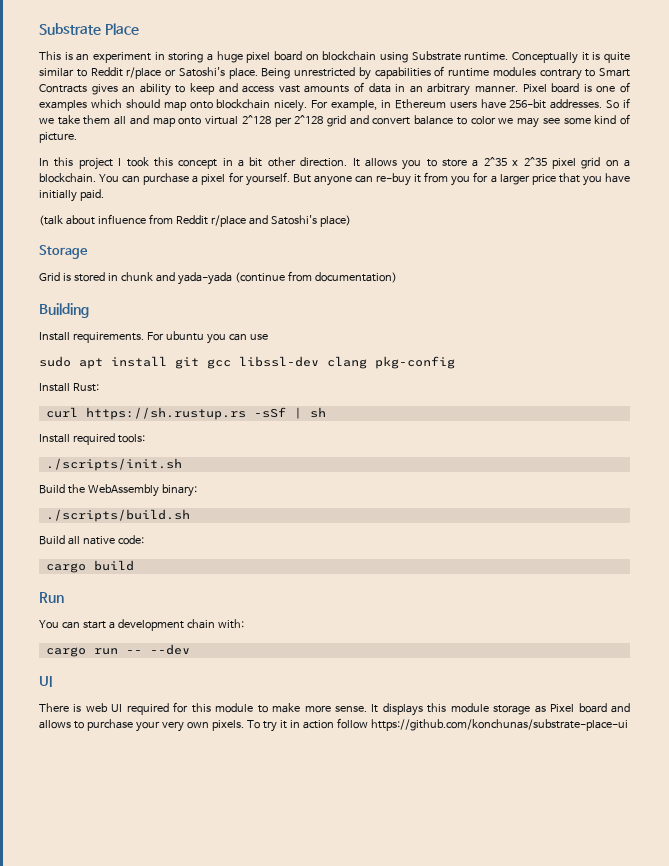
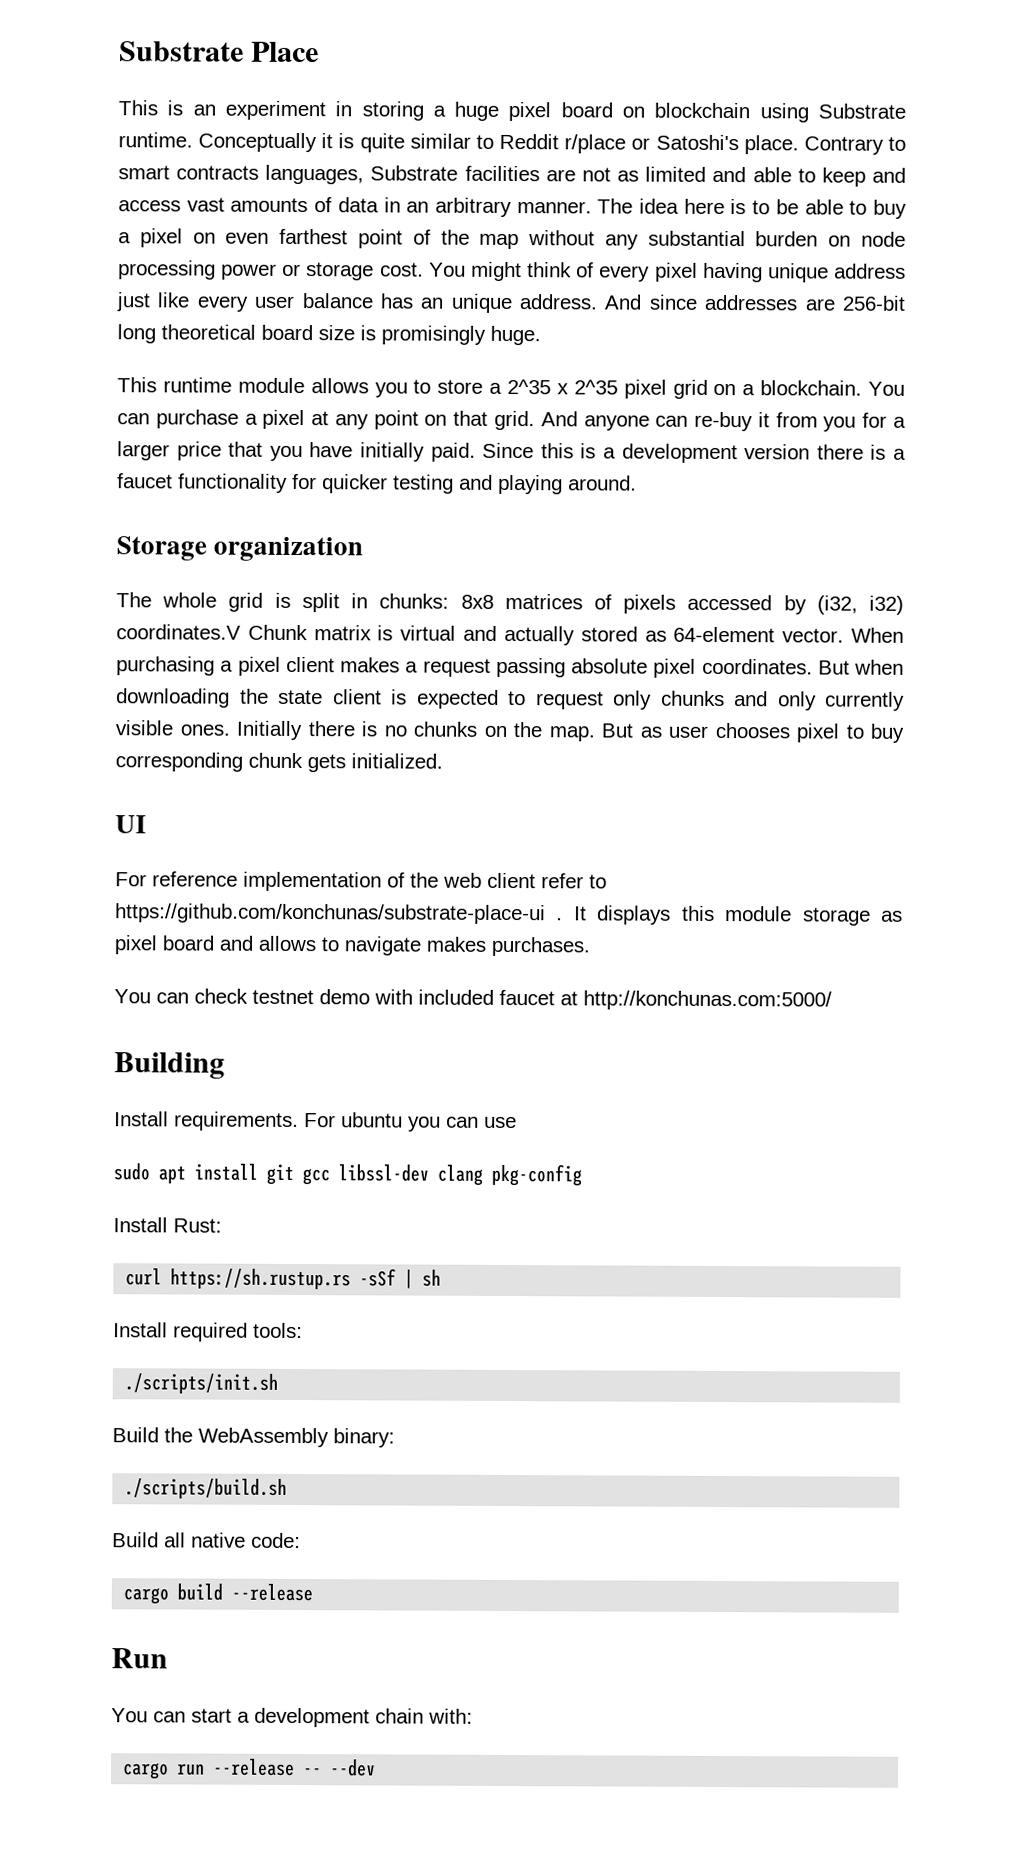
- Being unrestricted by capabilities of runtime modules contrary to Smart Contracts gives an ability to keep and access vast amounts of data in an arbitrary manner.
+ Contrary to smart contracts languages, Substrate facilities are not as limited and able to keep and access vast amounts of data in an arbitrary manner.
- Pixel board is one of examples which should map onto blockchain nicely. For example, in Ethereum users have 256-bit addresses. So if we take them all and map onto virtual 2^128 per 2^128 grid and convert balance to color we may see some kind of picture.
- In this project I took this concept in a bit other direction. It allows you to store a 2^35 x 2^35 pixel grid on a blockchain.
+ The idea here is to be able to buy a pixel on even farthest point of the map without any substantial burden on node processing power or storage cost. You might think of every pixel having unique address just like every user balance has an unique address. And since addresses are 256-bit long theoretical board size is promisingly huge.
+ This runtime module allows you to store a 2^35 x 2^35 pixel grid on a blockchain.
- You can purchase a pixel for yourself. But anyone can re-buy it from you for a larger price that you have initially paid.
- (talk about influence from Reddit r/place and Satoshi's place)
- Storage
- Grid is stored in chunk and yada-yada (continue from documentation)
+ You can purchase a pixel at any point on that grid. And anyone can re-buy it from you for a larger price that you have initially paid. Since this is a development version there is a faucet functionality for quicker testing and playing around.
+ Storage organization
+ The whole grid is split in chunks: 8x8 matrices of pixels accessed by (i32, i32) coordinates.V Chunk matrix is virtual and actually stored as 64-element vector. When purchasing a pixel client makes a request passing absolute pixel coordinates. But when downloading the state client is expected to request only chunks and only currently visible ones. Initially there is no chunks on the map. But as user chooses pixel to buy corresponding chunk gets initialized.
+ UI
+ For reference implementation of the web client refer to https://github.com/konchunas/substrate-place-ui . It displays this module storage as pixel board and allows to navigate makes purchases.
+ You can check testnet demo with included faucet at http://konchunas.com:5000/
- cargo build
+ cargo build --release
- cargo run -- --dev
- UI
- There is web UI required for this module to make more sense. It displays this module storage as Pixel board and allows to purchase your very own pixels. To try it in action follow https://github.com/konchunas/substrate-place-ui
+ cargo run --release -- --dev

